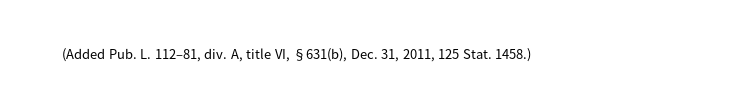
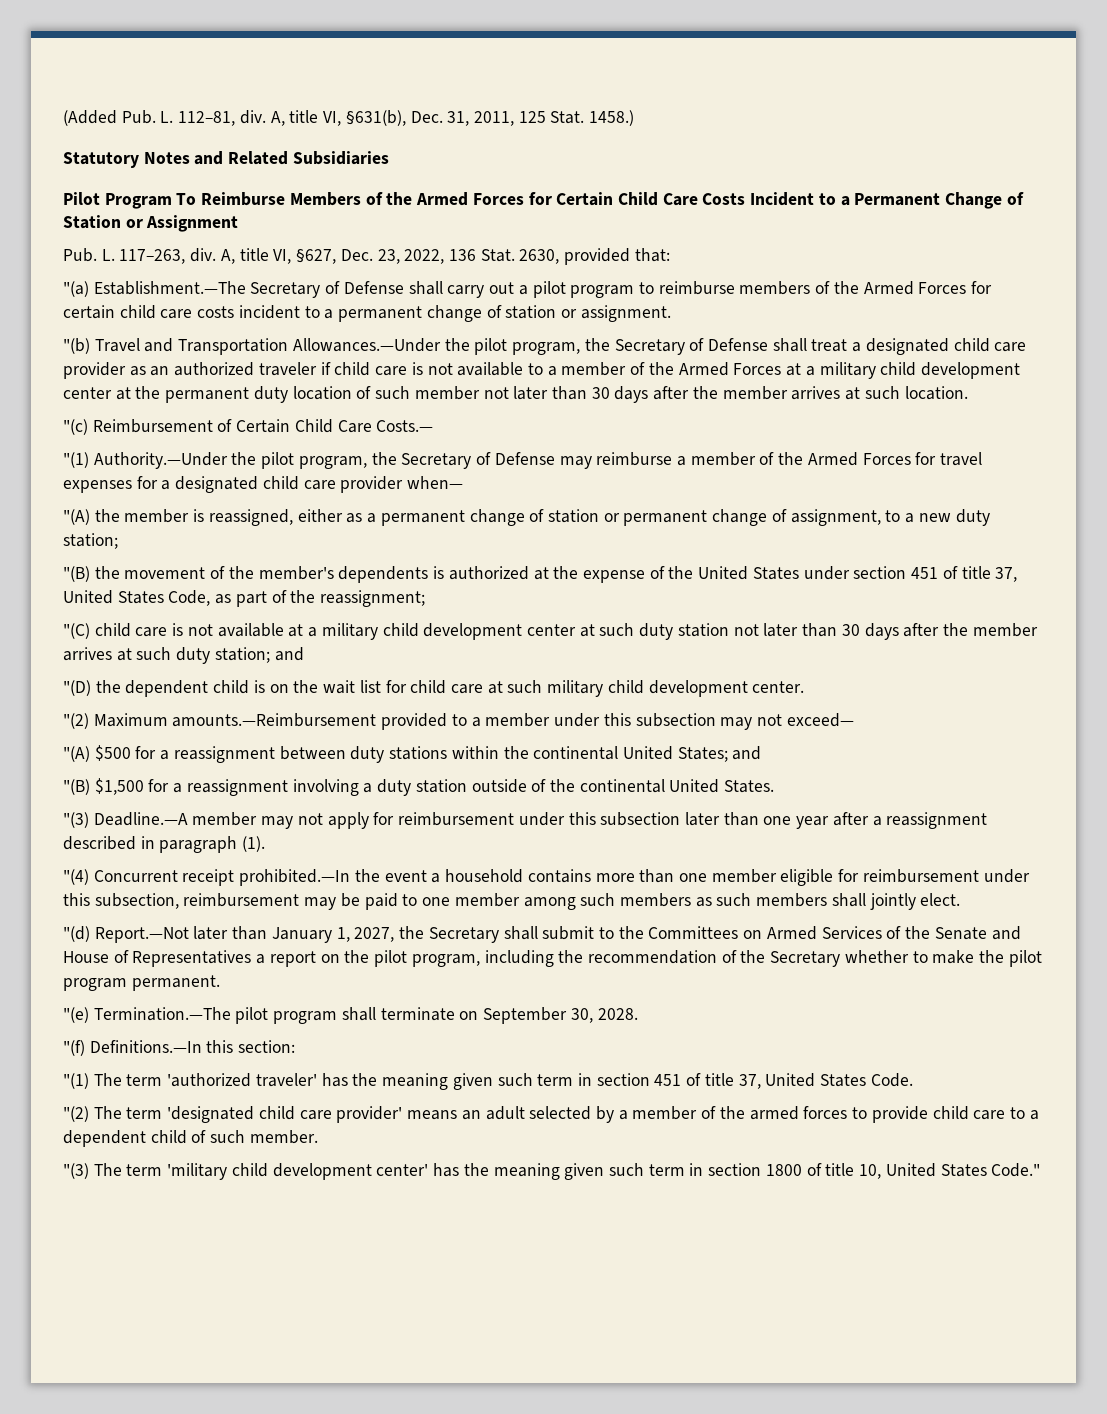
+ Statutory Notes and Related Subsidiaries
+ Pilot Program To Reimburse Members of the Armed Forces for Certain Child Care Costs Incident to a Permanent Change of Station or Assignment
+ Pub. L. 117–263, div. A, title VI, §627, Dec. 23, 2022, 136 Stat. 2630, provided that:
+ "(a) Establishment.—The Secretary of Defense shall carry out a pilot program to reimburse members of the Armed Forces for certain child care costs incident to a permanent change of station or assignment.
+ "(b) Travel and Transportation Allowances.—Under the pilot program, the Secretary of Defense shall treat a designated child care provider as an authorized traveler if child care is not available to a member of the Armed Forces at a military child development center at the permanent duty location of such member not later than 30 days after the member arrives at such location.
+ "(c) Reimbursement of Certain Child Care Costs.—
+ "(1) Authority.—Under the pilot program, the Secretary of Defense may reimburse a member of the Armed Forces for travel expenses for a designated child care provider when—
+ "(A) the member is reassigned, either as a permanent change of station or permanent change of assignment, to a new duty station;
+ "(B) the movement of the member's dependents is authorized at the expense of the United States under section 451 of title 37, United States Code, as part of the reassignment;
+ "(C) child care is not available at a military child development center at such duty station not later than 30 days after the member arrives at such duty station; and
+ "(D) the dependent child is on the wait list for child care at such military child development center.
+ "(2) Maximum amounts.—Reimbursement provided to a member under this subsection may not exceed—
+ "(A) $500 for a reassignment between duty stations within the continental United States; and
+ "(B) $1,500 for a reassignment involving a duty station outside of the continental United States.
+ "(3) Deadline.—A member may not apply for reimbursement under this subsection later than one year after a reassignment described in paragraph (1).
+ "(4) Concurrent receipt prohibited.—In the event a household contains more than one member eligible for reimbursement under this subsection, reimbursement may be paid to one member among such members as such members shall jointly elect.
+ "(d) Report.—Not later than January 1, 2027, the Secretary shall submit to the Committees on Armed Services of the Senate and House of Representatives a report on the pilot program, including the recommendation of the Secretary whether to make the pilot program permanent.
+ "(e) Termination.—The pilot program shall terminate on September 30, 2028.
+ "(f) Definitions.—In this section:
+ "(1) The term 'authorized traveler' has the meaning given such term in section 451 of title 37, United States Code.
+ "(2) The term 'designated child care provider' means an adult selected by a member of the armed forces to provide child care to a dependent child of such member.
+ "(3) The term 'military child development center' has the meaning given such term in section 1800 of title 10, United States Code."

